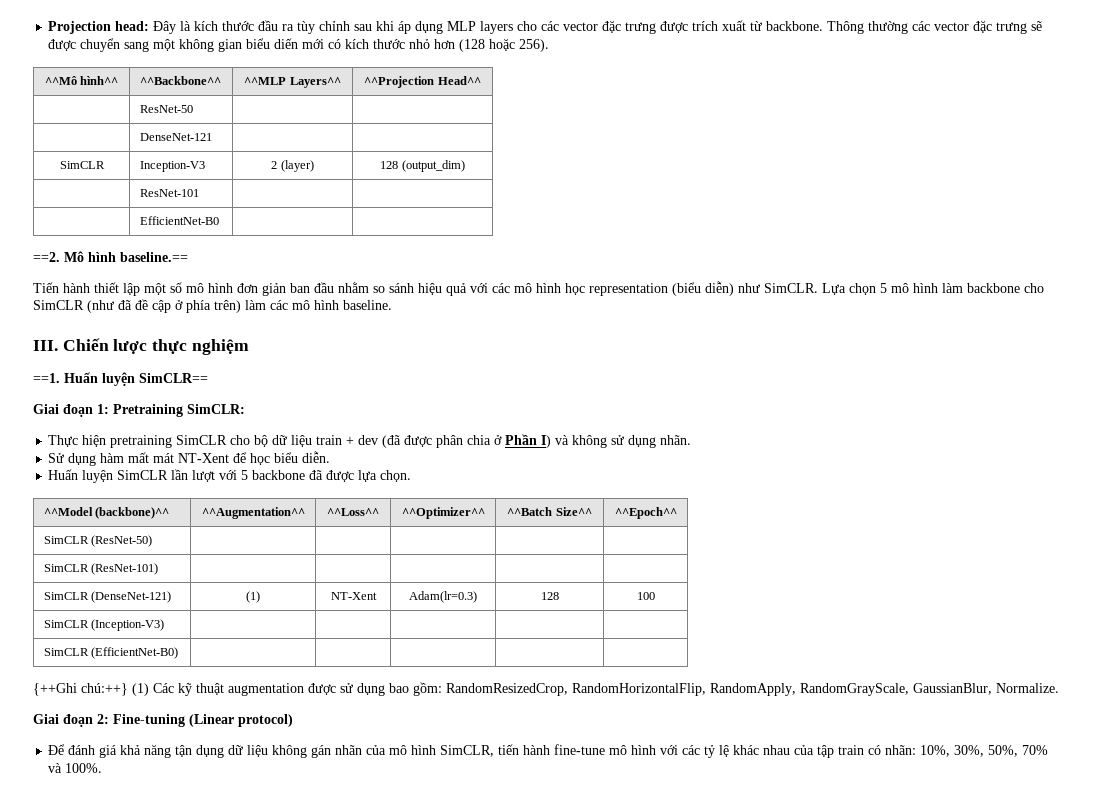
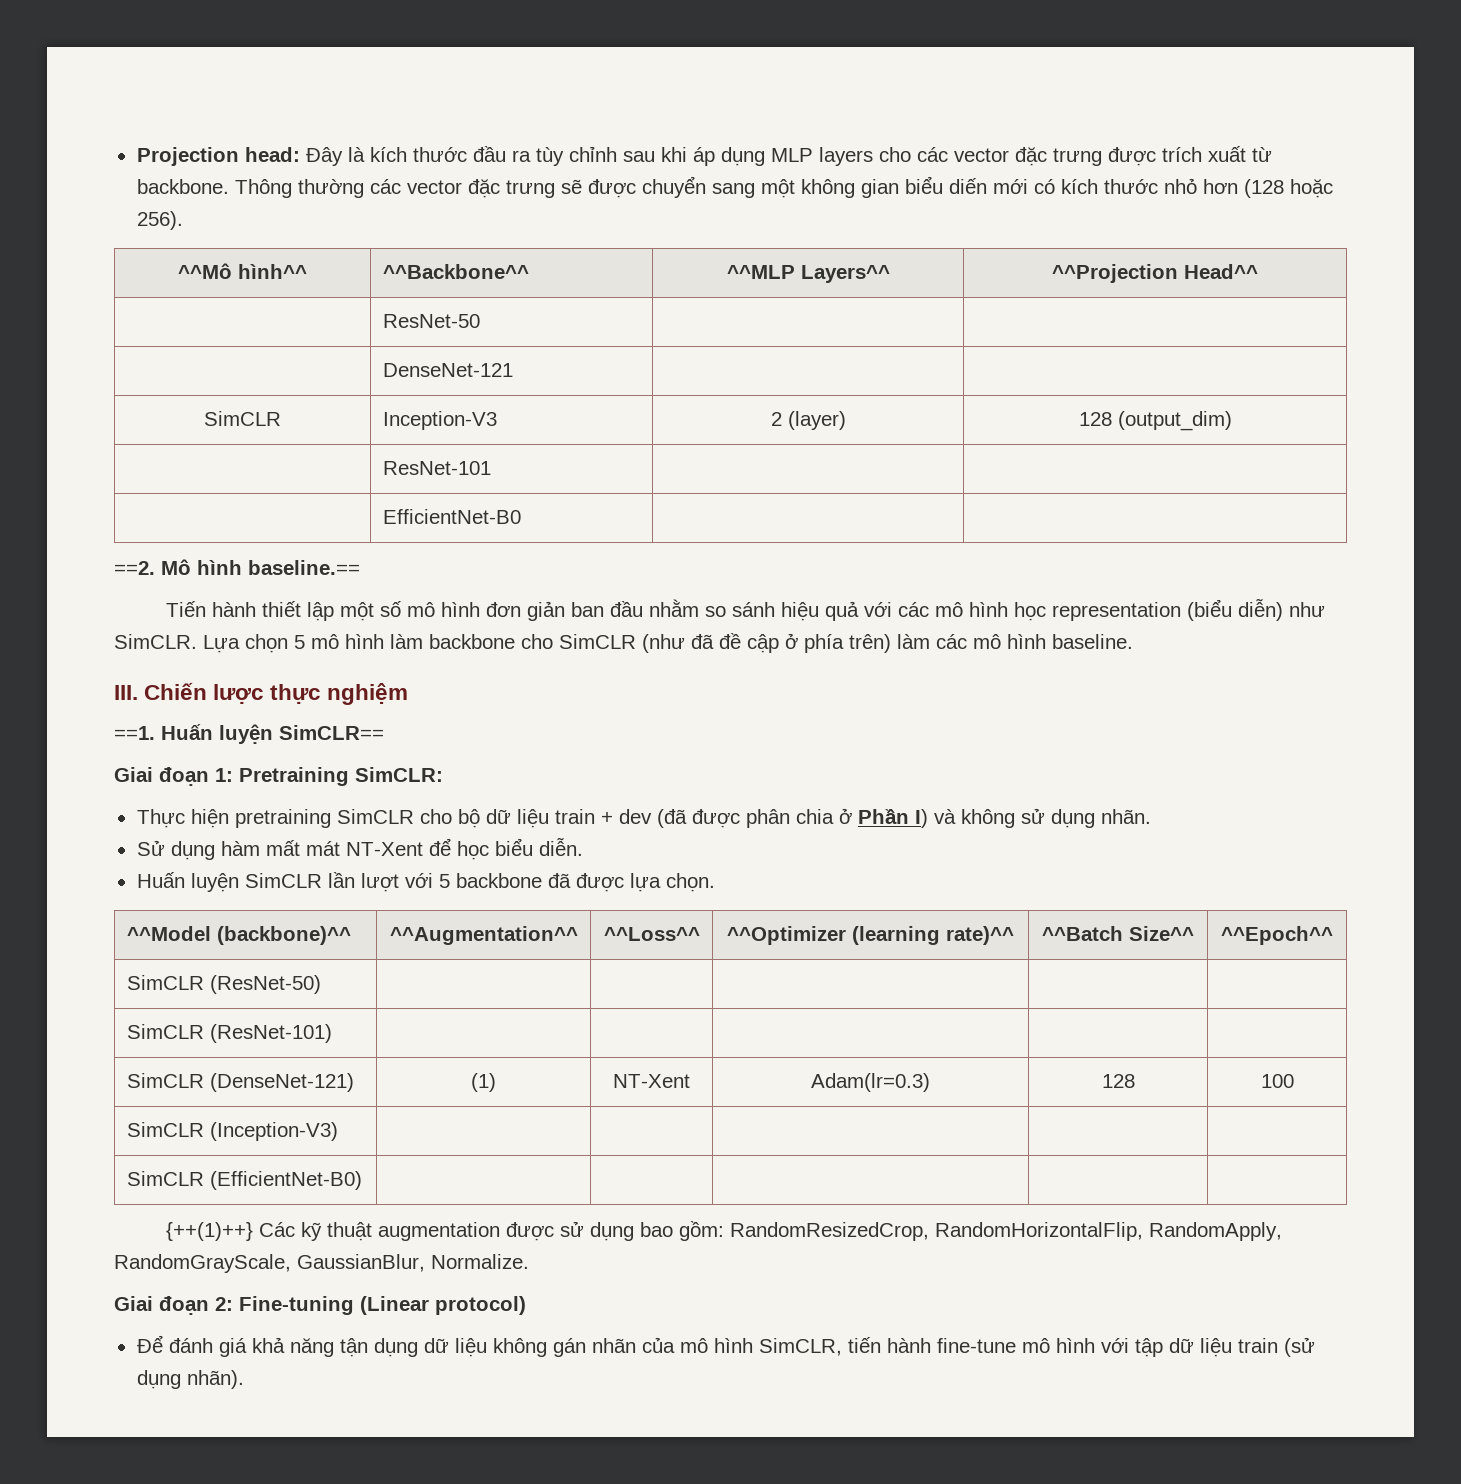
- ^^Model (backbone)^^ | ^^Augmentation^^ | ^^Loss^^ | ^^Optimizer^^ | ^^Batch Size^^ | ^^Epoch^^
+ ^^Model (backbone)^^ | ^^Augmentation^^ | ^^Loss^^ | ^^Optimizer (learning rate)^^ | ^^Batch Size^^ | ^^Epoch^^
- {++Ghi chú:++} (1) Các kỹ thuật augmentation được sử dụng bao gồm: RandomResizedCrop, RandomHorizontalFlip, RandomApply, RandomGrayScale, GaussianBlur, Normalize.
+ {++(1)++} Các kỹ thuật augmentation được sử dụng bao gồm: RandomResizedCrop, RandomHorizontalFlip, RandomApply, RandomGrayScale, GaussianBlur, Normalize.
- Để đánh giá khả năng tận dụng dữ liệu không gán nhãn của mô hình SimCLR, tiến hành fine-tune mô hình với các tỷ lệ khác nhau của tập train có nhãn: 10%, 30%, 50%, 70% và 100%.
+ Để đánh giá khả năng tận dụng dữ liệu không gán nhãn của mô hình SimCLR, tiến hành fine-tune mô hình với tập dữ liệu train (sử dụng nhãn).

